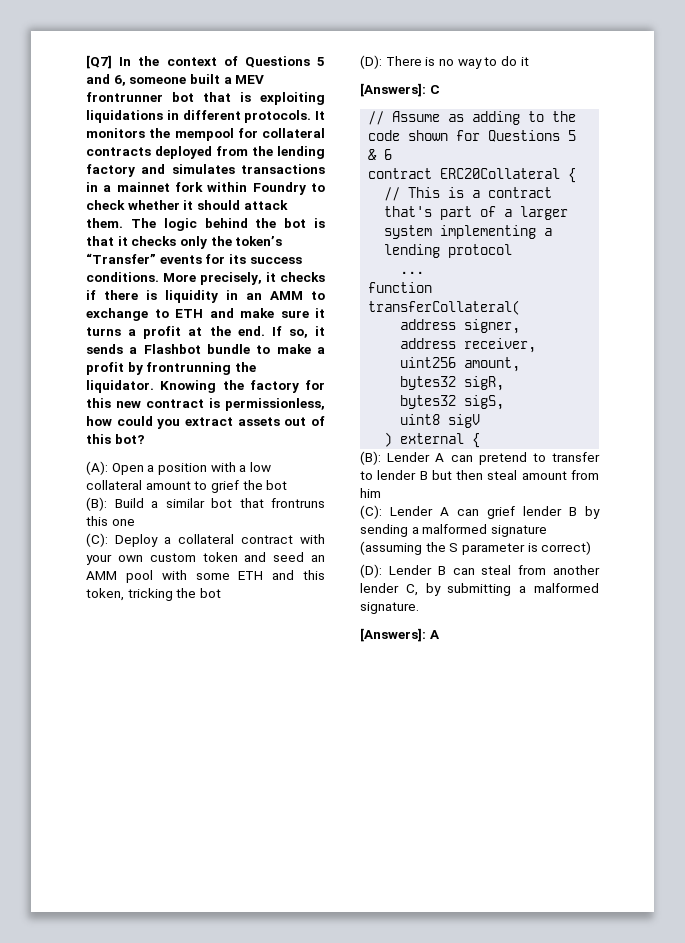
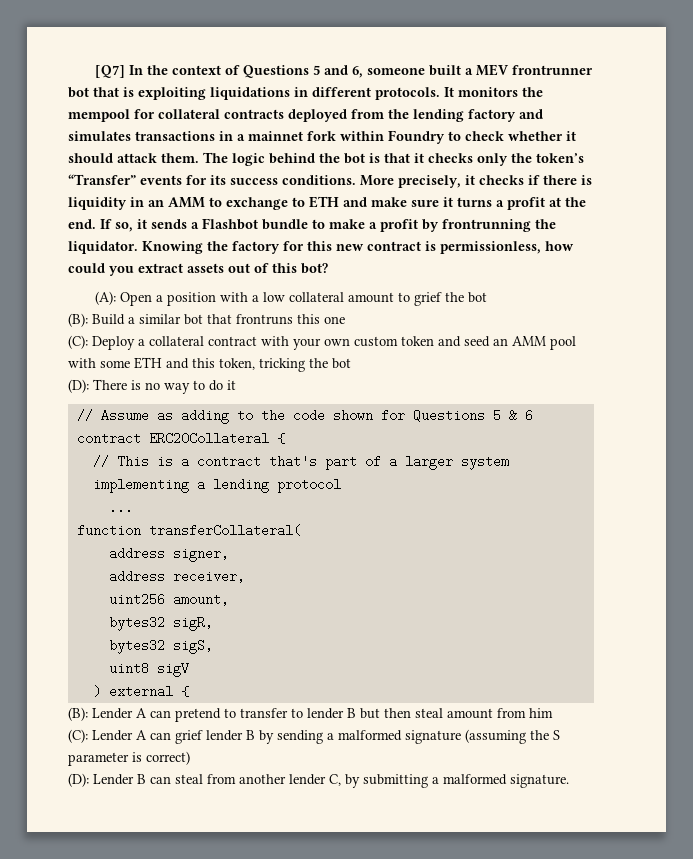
- [Answers]: C
- [Answers]: A

